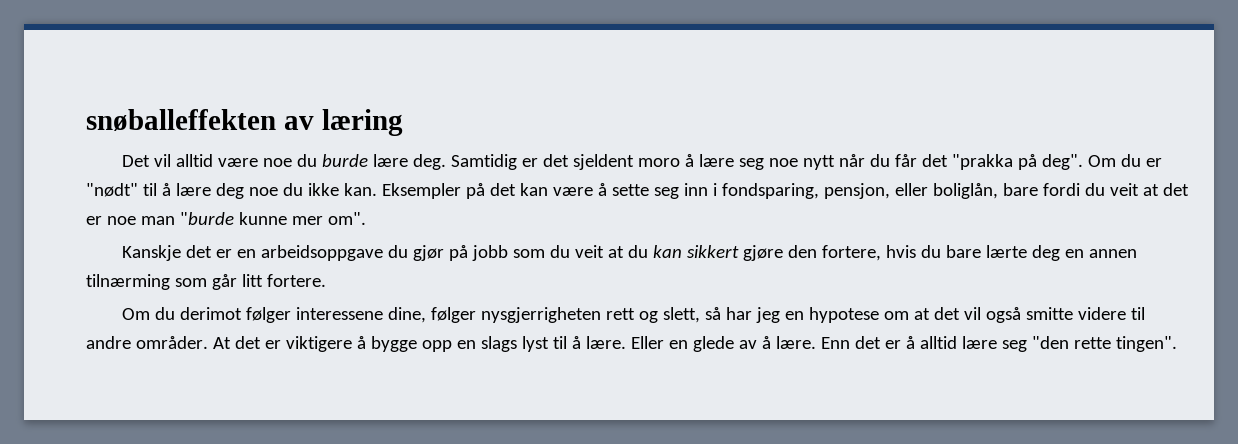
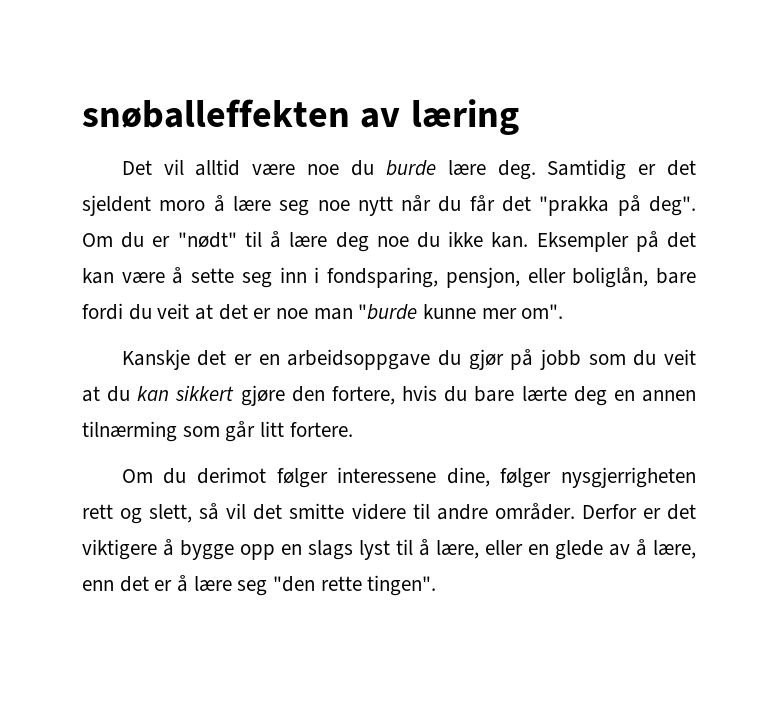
- Om du derimot følger interessene dine, følger nysgjerrigheten rett og slett, så har jeg en hypotese om at det vil også smitte videre til andre områder.
+ Om du derimot følger interessene dine, følger nysgjerrigheten rett og slett, så vil det smitte videre til andre områder.
- At det er viktigere å bygge opp en slags lyst til å lære. Eller en glede av å lære. Enn det er å alltid lære seg "den rette tingen".
+ Derfor er det viktigere å bygge opp en slags lyst til å lære, eller en glede av å lære, enn det er å lære seg "den rette tingen".

